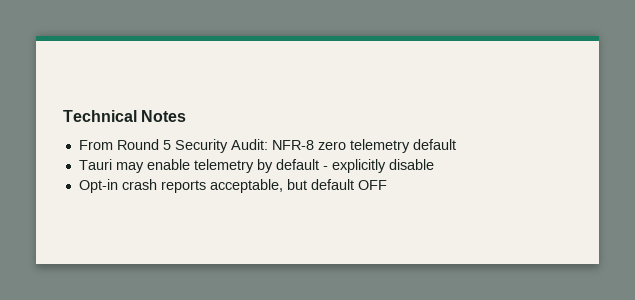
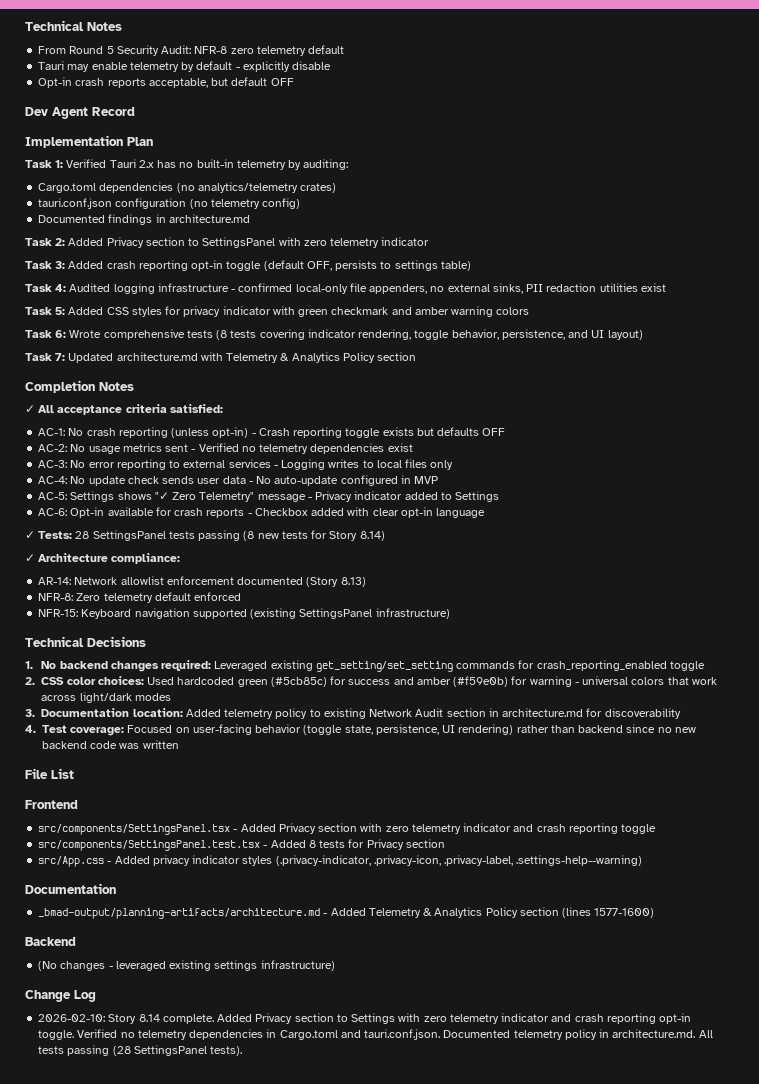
+ Dev Agent Record
+ Implementation Plan
+ Task 1: Verified Tauri 2.x has no built-in telemetry by auditing:
+ Cargo.toml dependencies (no analytics/telemetry crates)
+ tauri.conf.json configuration (no telemetry config)
+ Documented findings in architecture.md
+ Task 2: Added Privacy section to SettingsPanel with zero telemetry indicator
+ Task 3: Added crash reporting opt-in toggle (default OFF, persists to settings table)
+ Task 4: Audited logging infrastructure - confirmed local-only file appenders, no external sinks, PII redaction utilities exist
+ Task 5: Added CSS styles for privacy indicator with green checkmark and amber warning colors
+ Task 6: Wrote comprehensive tests (8 tests covering indicator rendering, toggle behavior, persistence, and UI layout)
+ Task 7: Updated architecture.md with Telemetry & Analytics Policy section
+ Completion Notes
+ ✓ All acceptance criteria satisfied:
+ AC-1: No crash reporting (unless opt-in) - Crash reporting toggle exists but defaults OFF
+ AC-2: No usage metrics sent - Verified no telemetry dependencies exist
+ AC-3: No error reporting to external services - Logging writes to local files only
+ AC-4: No update check sends user data - No auto-update configured in MVP
+ AC-5: Settings shows "✓ Zero Telemetry" message - Privacy indicator added to Settings
+ AC-6: Opt-in available for crash reports - Checkbox added with clear opt-in language
+ ✓ Tests: 28 SettingsPanel tests passing (8 new tests for Story 8.14)
+ ✓ Architecture compliance:
+ AR-14: Network allowlist enforcement documented (Story 8.13)
+ NFR-8: Zero telemetry default enforced
+ NFR-15: Keyboard navigation supported (existing SettingsPanel infrastructure)
+ Technical Decisions
+ 1. No backend changes required: Leveraged existing get_setting/set_setting commands for crash_reporting_enabled toggle
+ 2. CSS color choices: Used hardcoded green (#5cb85c) for success and amber (#f59e0b) for warning - universal colors that work across light/dark modes
+ 3. Documentation location: Added telemetry policy to existing Network Audit section in architecture.md for discoverability
+ 4. Test coverage: Focused on user-facing behavior (toggle state, persistence, UI rendering) rather than backend since no new backend code was written
+ File List
+ Frontend
+ src/components/SettingsPanel.tsx - Added Privacy section with zero telemetry indicator and crash reporting toggle
+ src/components/SettingsPanel.test.tsx - Added 8 tests for Privacy section
+ src/App.css - Added privacy indicator styles (.privacy-indicator, .privacy-icon, .privacy-label, .settings-help--warning)
+ Documentation
+ _bmad-output/planning-artifacts/architecture.md - Added Telemetry & Analytics Policy section (lines 1577-1600)
+ Backend
+ (No changes - leveraged existing settings infrastructure)
+ Change Log
+ 2026-02-10: Story 8.14 complete. Added Privacy section to Settings with zero telemetry indicator and crash reporting opt-in toggle. Verified no telemetry dependencies in Cargo.toml and tauri.conf.json. Documented telemetry policy in architecture.md. All tests passing (28 SettingsPanel tests).

